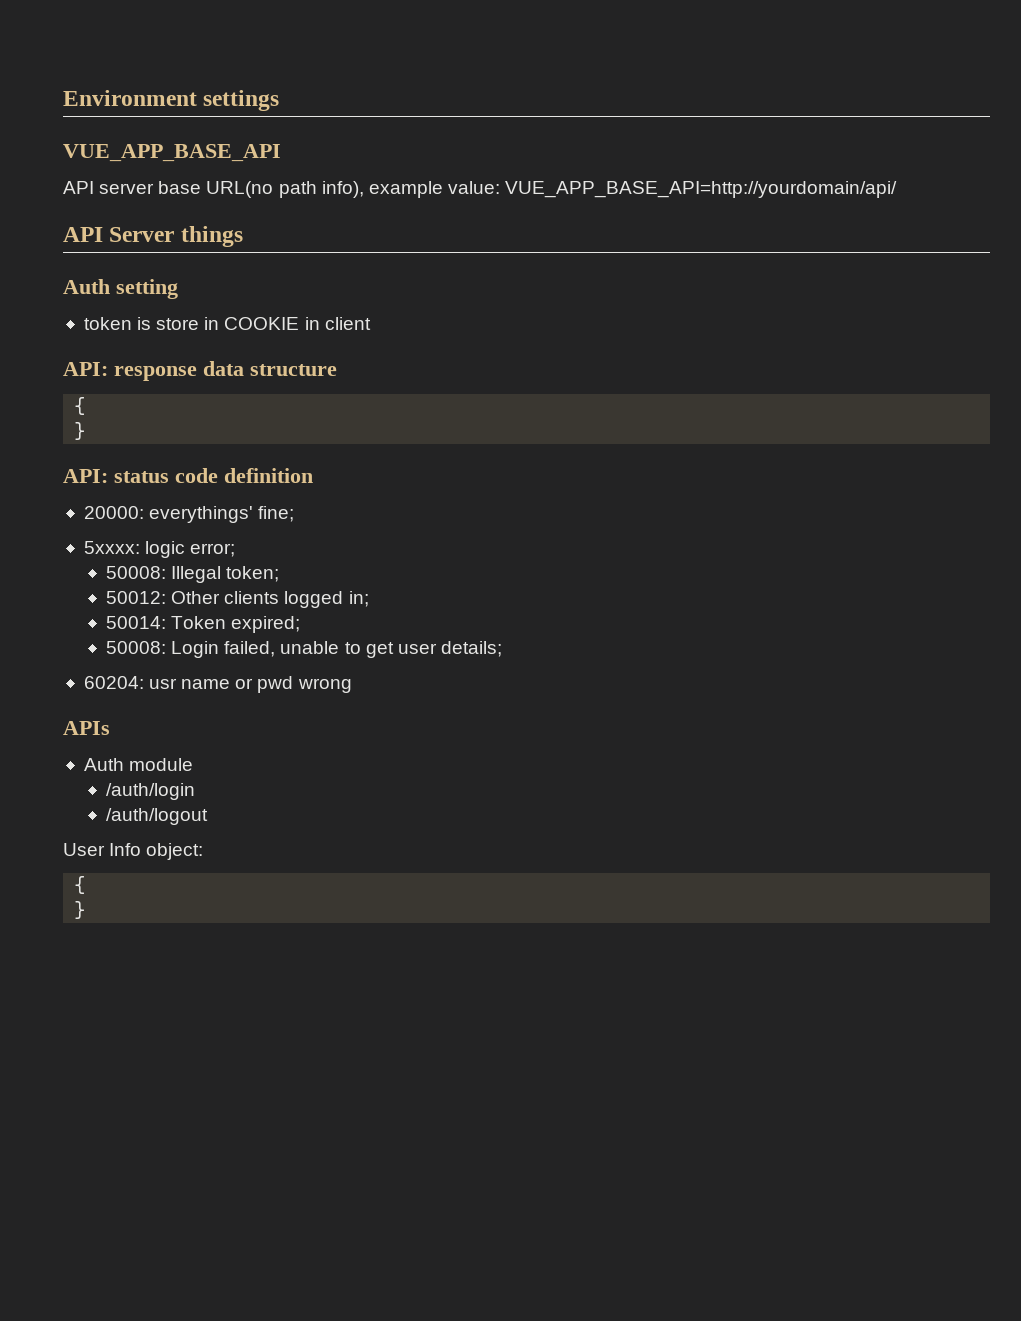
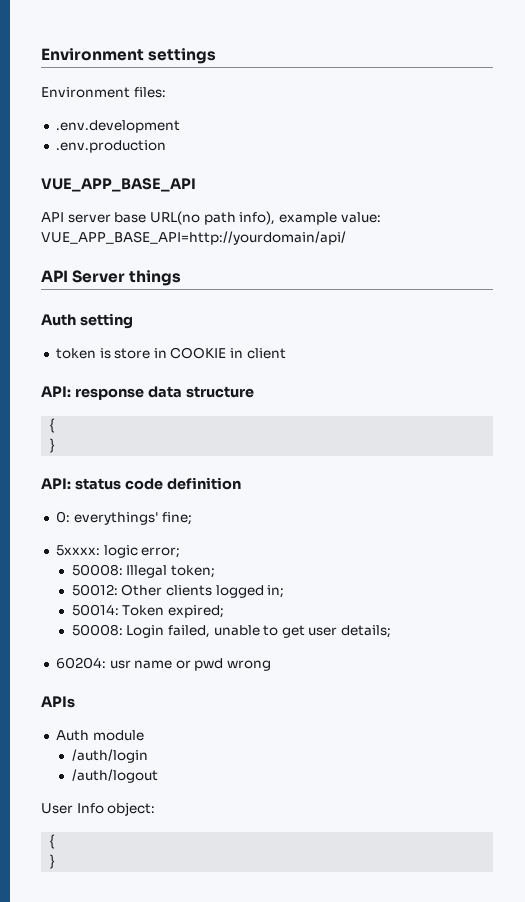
+ Environment files:
+ .env.development
+ .env.production
- 20000: everythings' fine;
+ 0: everythings' fine;

